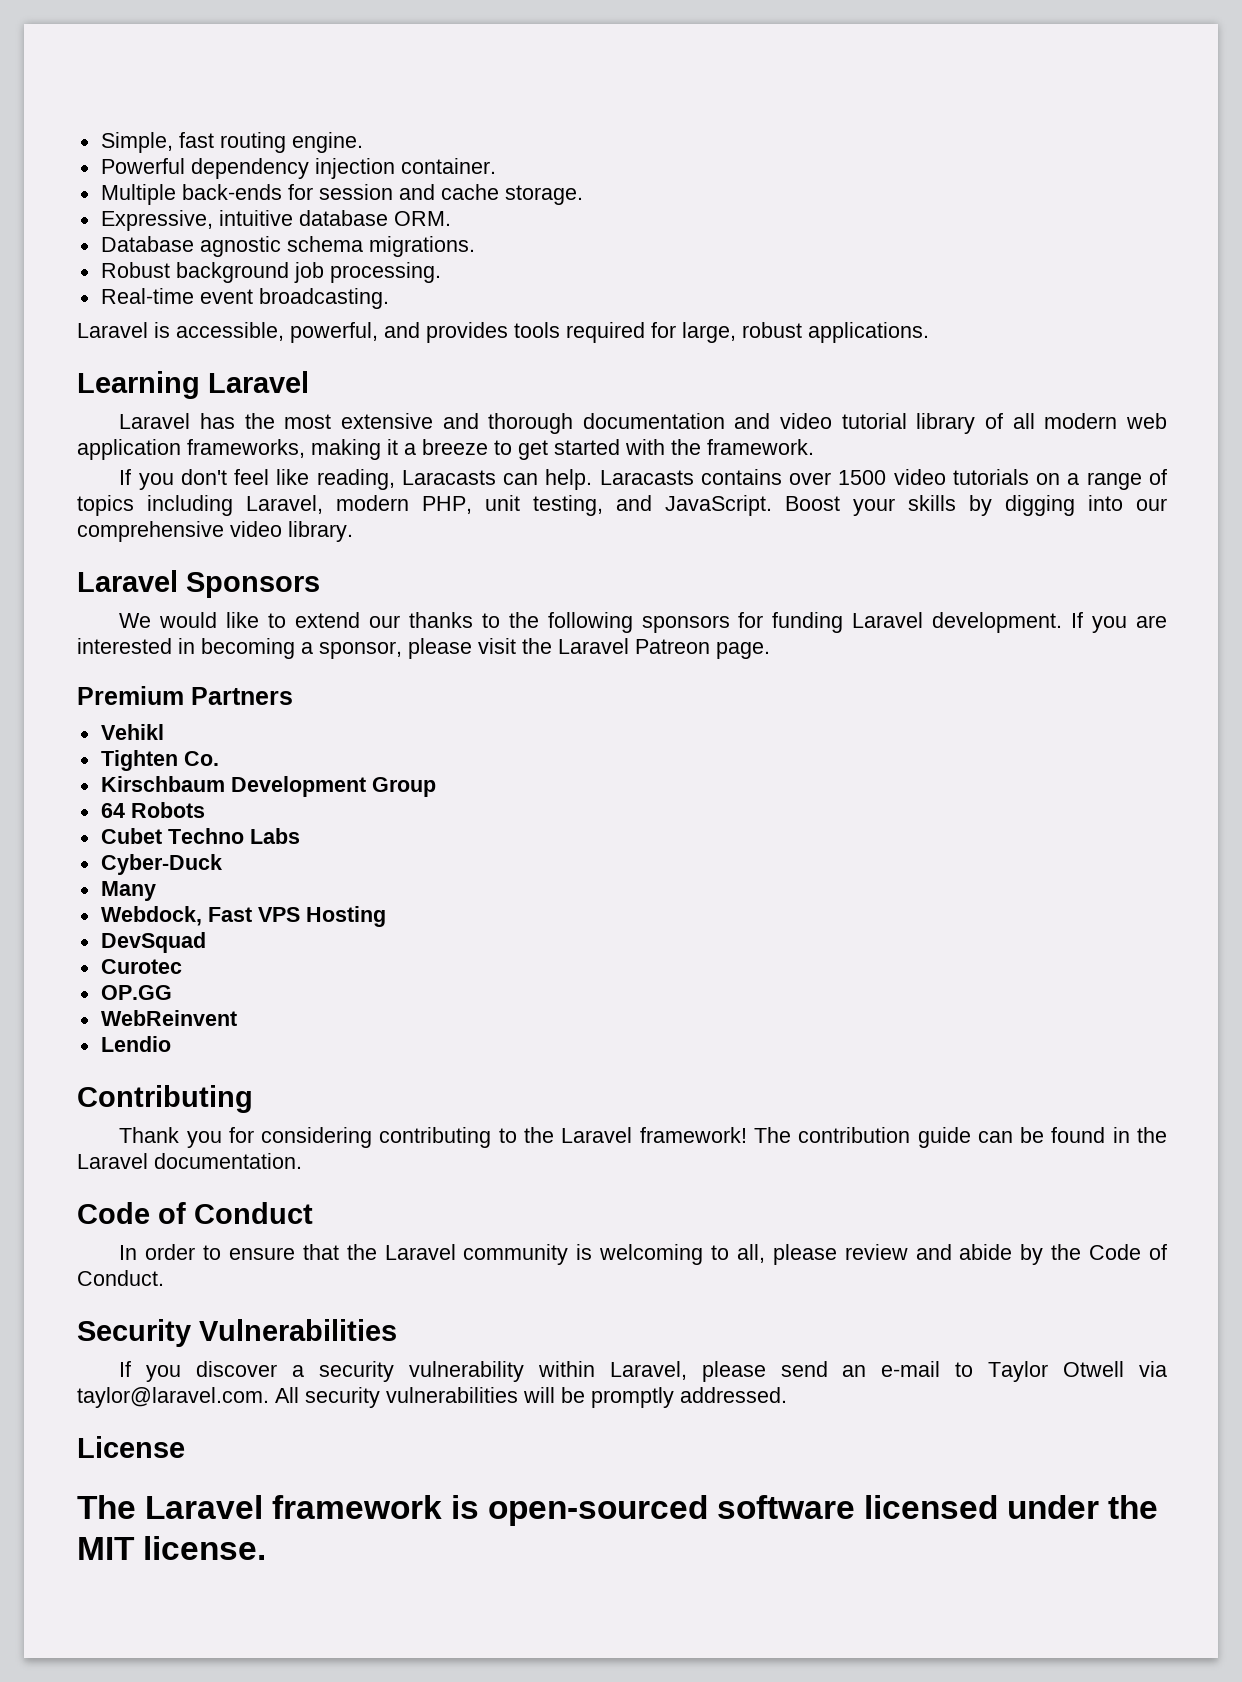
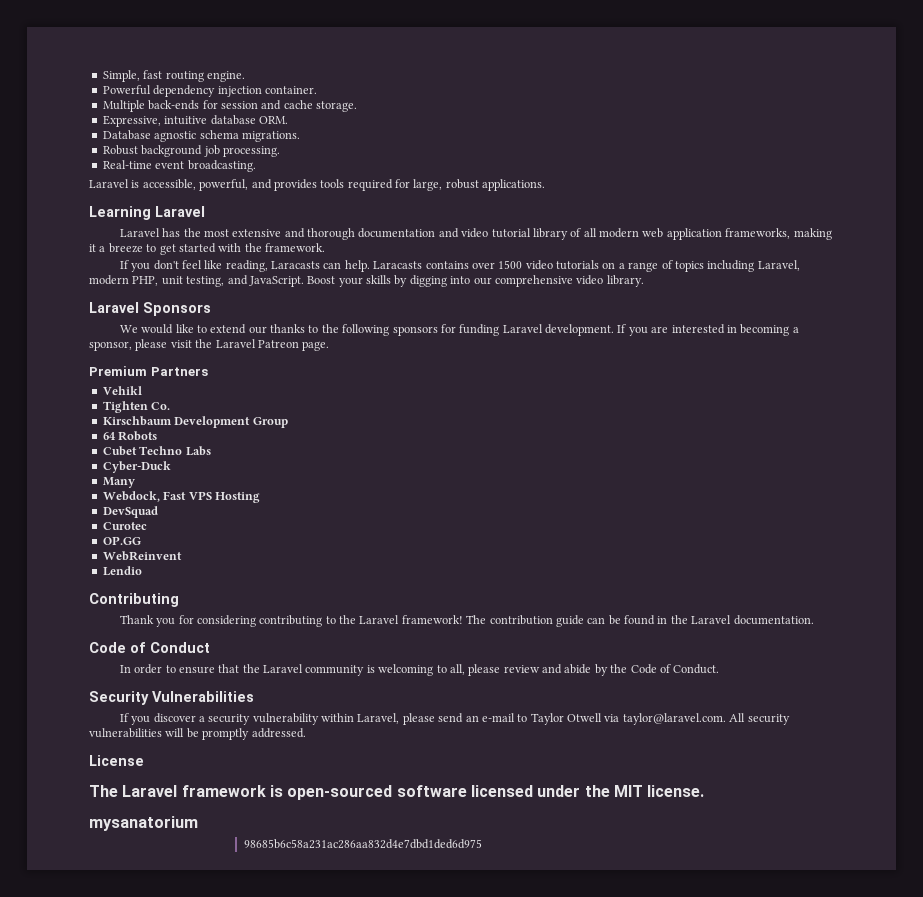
+ mysanatorium
+ 98685b6c58a231ac286aa832d4e7dbd1ded6d975

